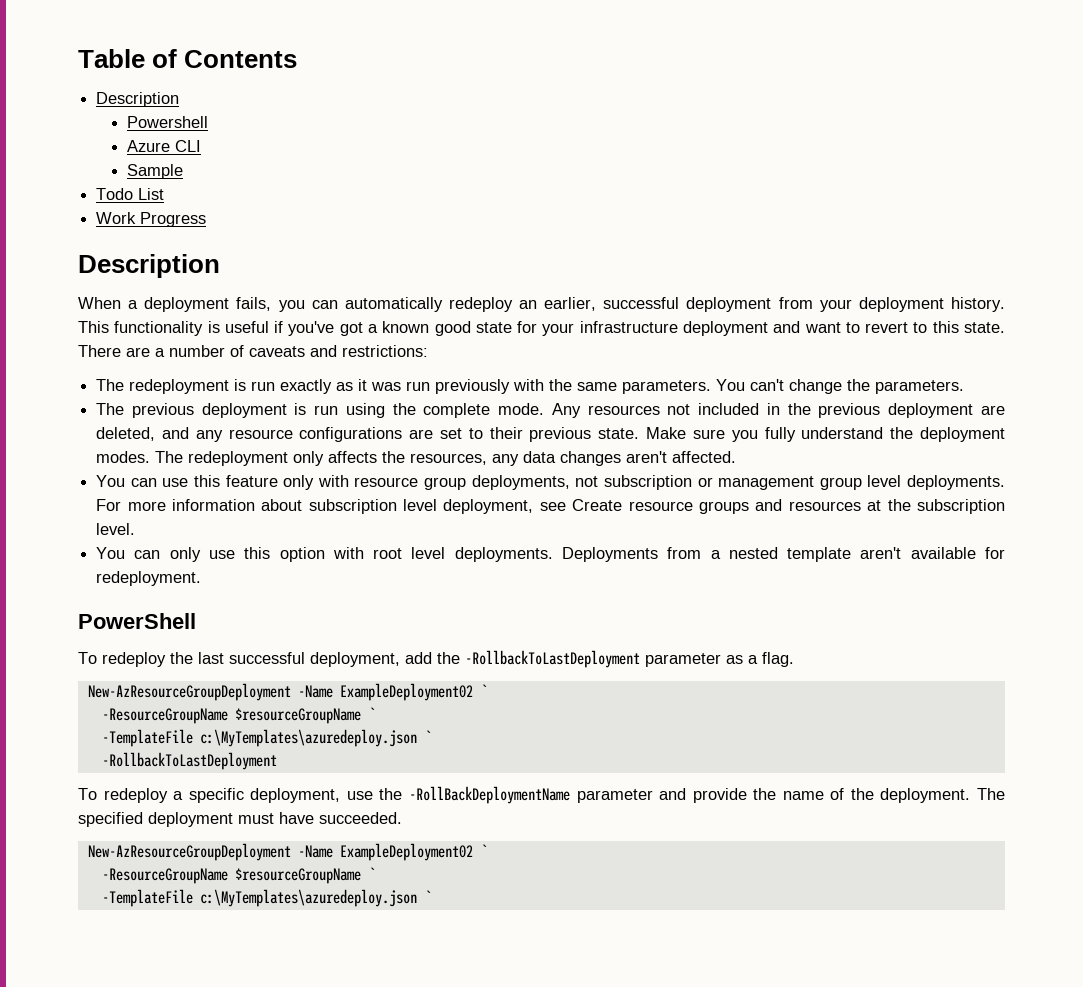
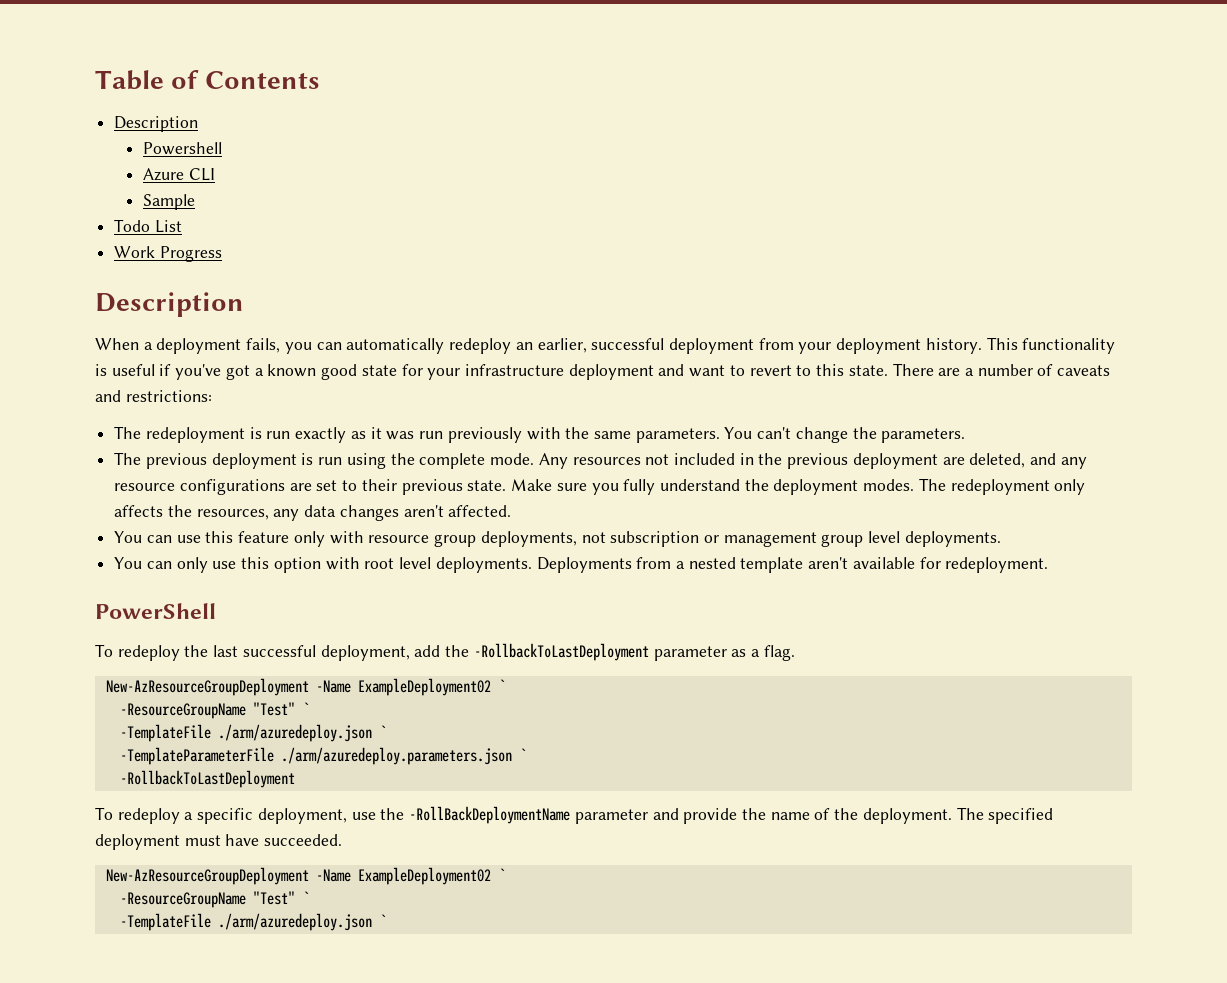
- For more information about subscription level deployment, see Create resource groups and resources at the subscription level.
  To redeploy the last successful deployment, add the -RollbackToLastDeployment parameter as a flag.
  New-AzResourceGroupDeployment -Name ExampleDeployment02 `
- -ResourceGroupName $resourceGroupName `
- -TemplateFile c:\MyTemplates\azuredeploy.json `
+ -ResourceGroupName "Test" `
+ -TemplateFile ./arm/azuredeploy.json `
+ -TemplateParameterFile ./arm/azuredeploy.parameters.json `
  The specified deployment must have succeeded.
  New-AzResourceGroupDeployment -Name ExampleDeployment02 `
- -ResourceGroupName $resourceGroupName `
- -TemplateFile c:\MyTemplates\azuredeploy.json `
+ -ResourceGroupName "Test" `
+ -TemplateFile ./arm/azuredeploy.json `

